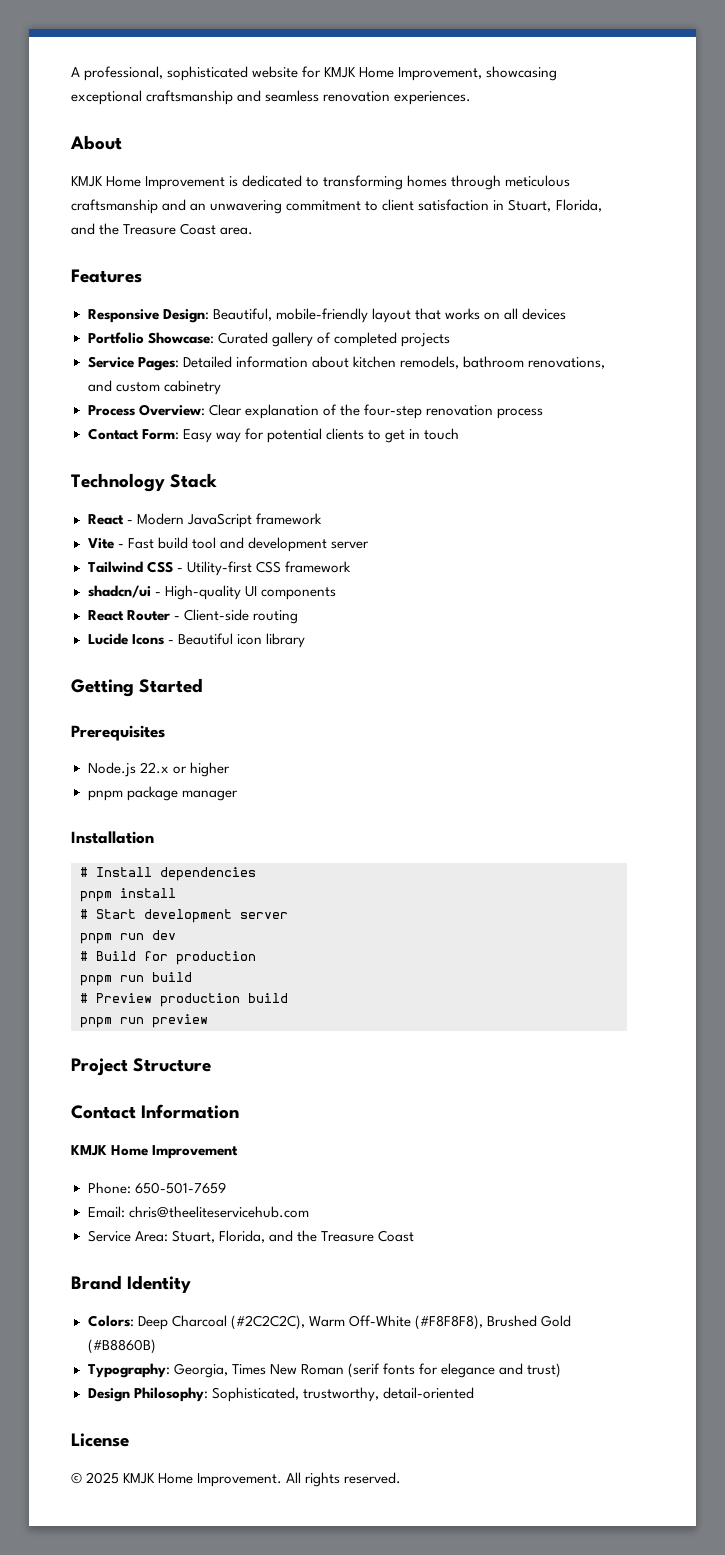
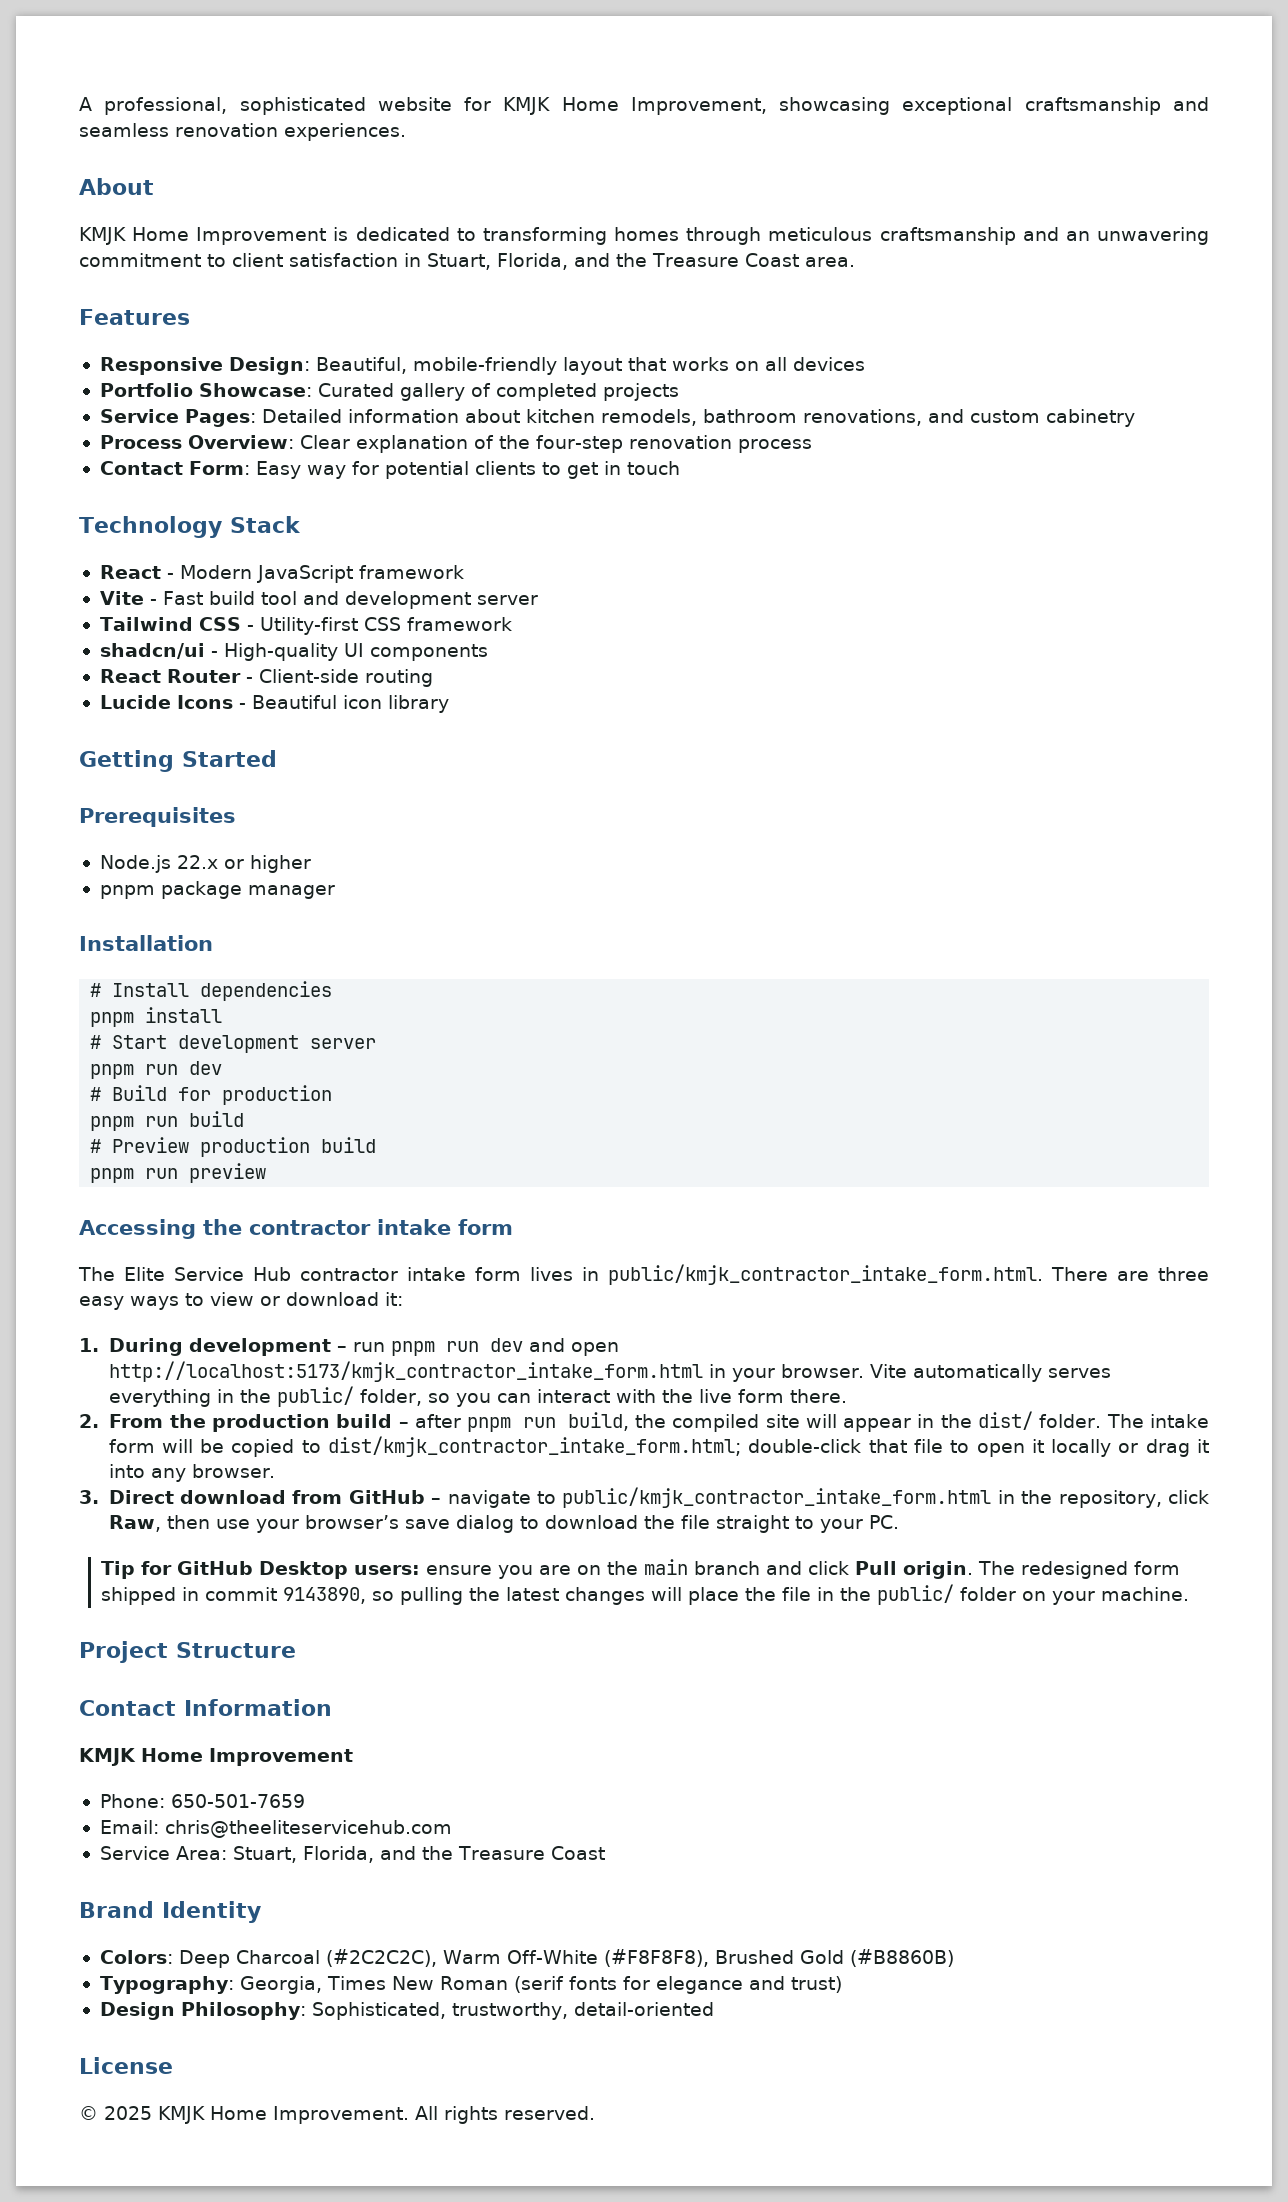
+ Accessing the contractor intake form
+ The Elite Service Hub contractor intake form lives in public/kmjk_contractor_intake_form.html. There are three easy ways to view or download it:
+ 1. During development – run pnpm run dev and open http://localhost:5173/kmjk_contractor_intake_form.html in your browser. Vite automatically serves everything in the public/ folder, so you can interact with the live form there.
+ 2. From the production build – after pnpm run build, the compiled site will appear in the dist/ folder. The intake form will be copied to dist/kmjk_contractor_intake_form.html; double-click that file to open it locally or drag it into any browser.
+ 3. Direct download from GitHub – navigate to public/kmjk_contractor_intake_form.html in the repository, click Raw, then use your browser’s save dialog to download the file straight to your PC.
+ Tip for GitHub Desktop users: ensure you are on the main branch and click Pull origin. The redesigned form shipped in commit 9143890, so pulling the latest changes will place the file in the public/ folder on your machine.

